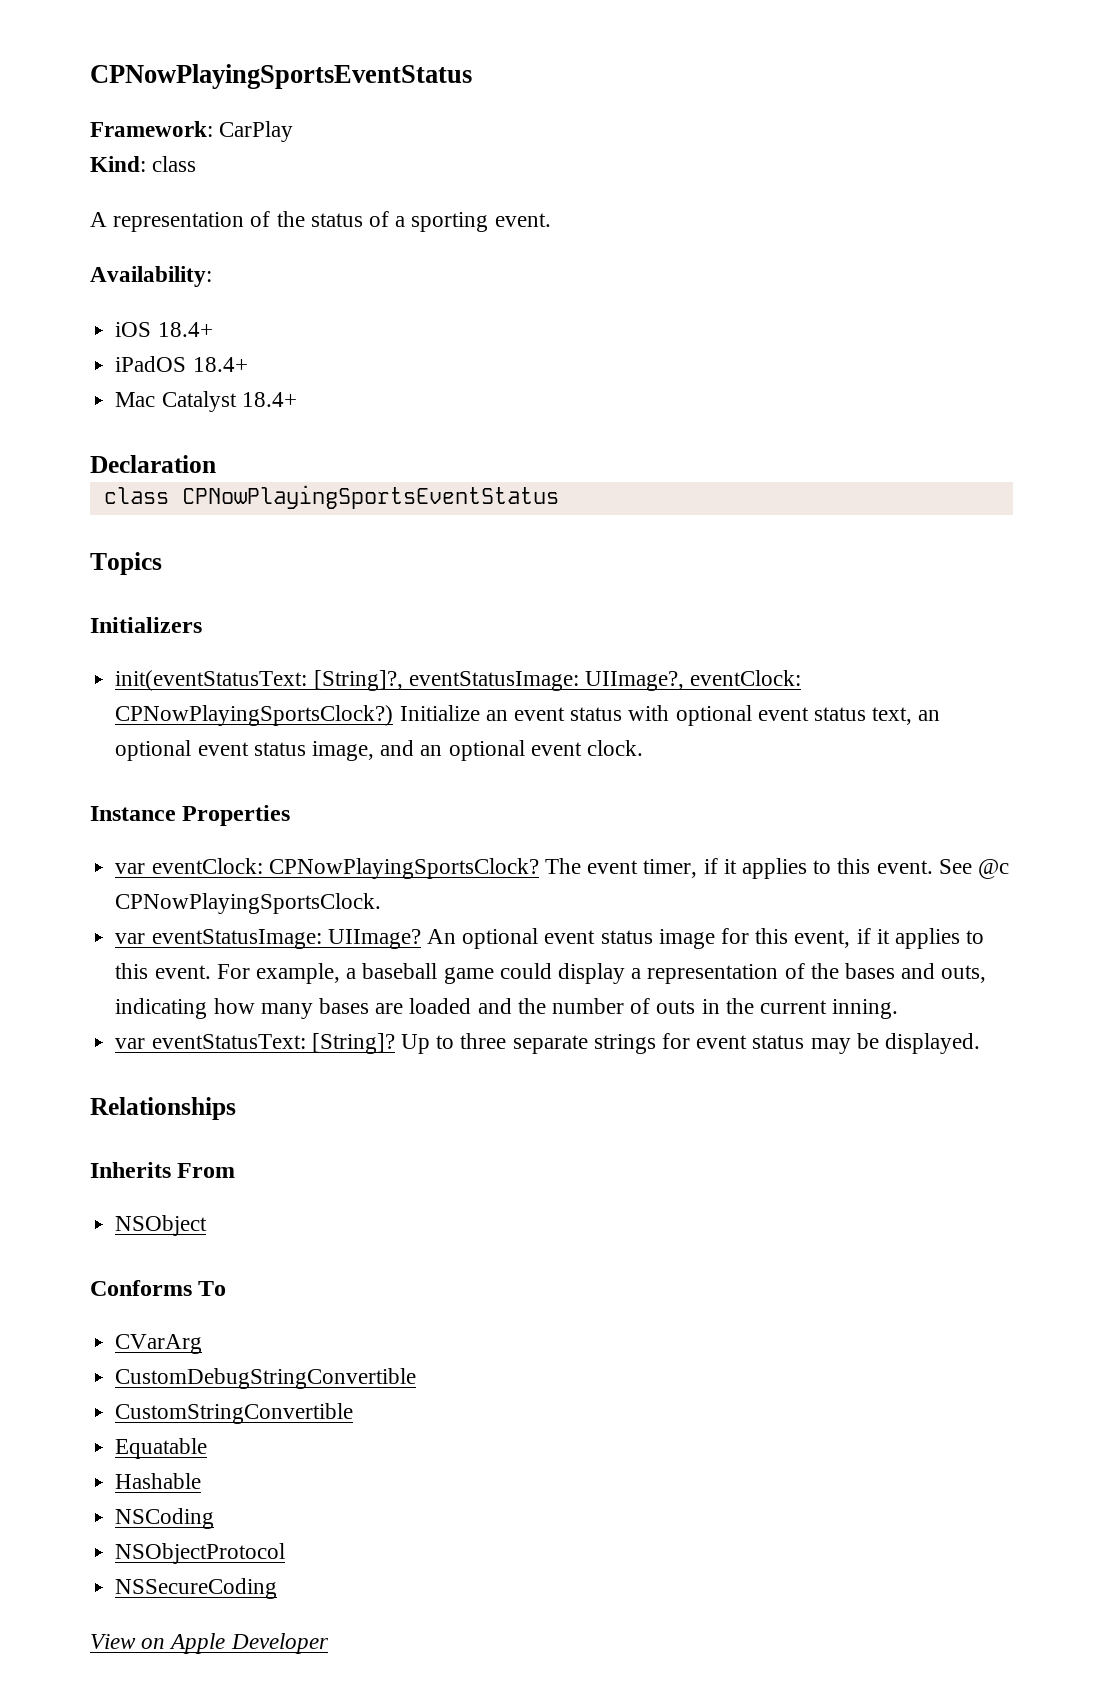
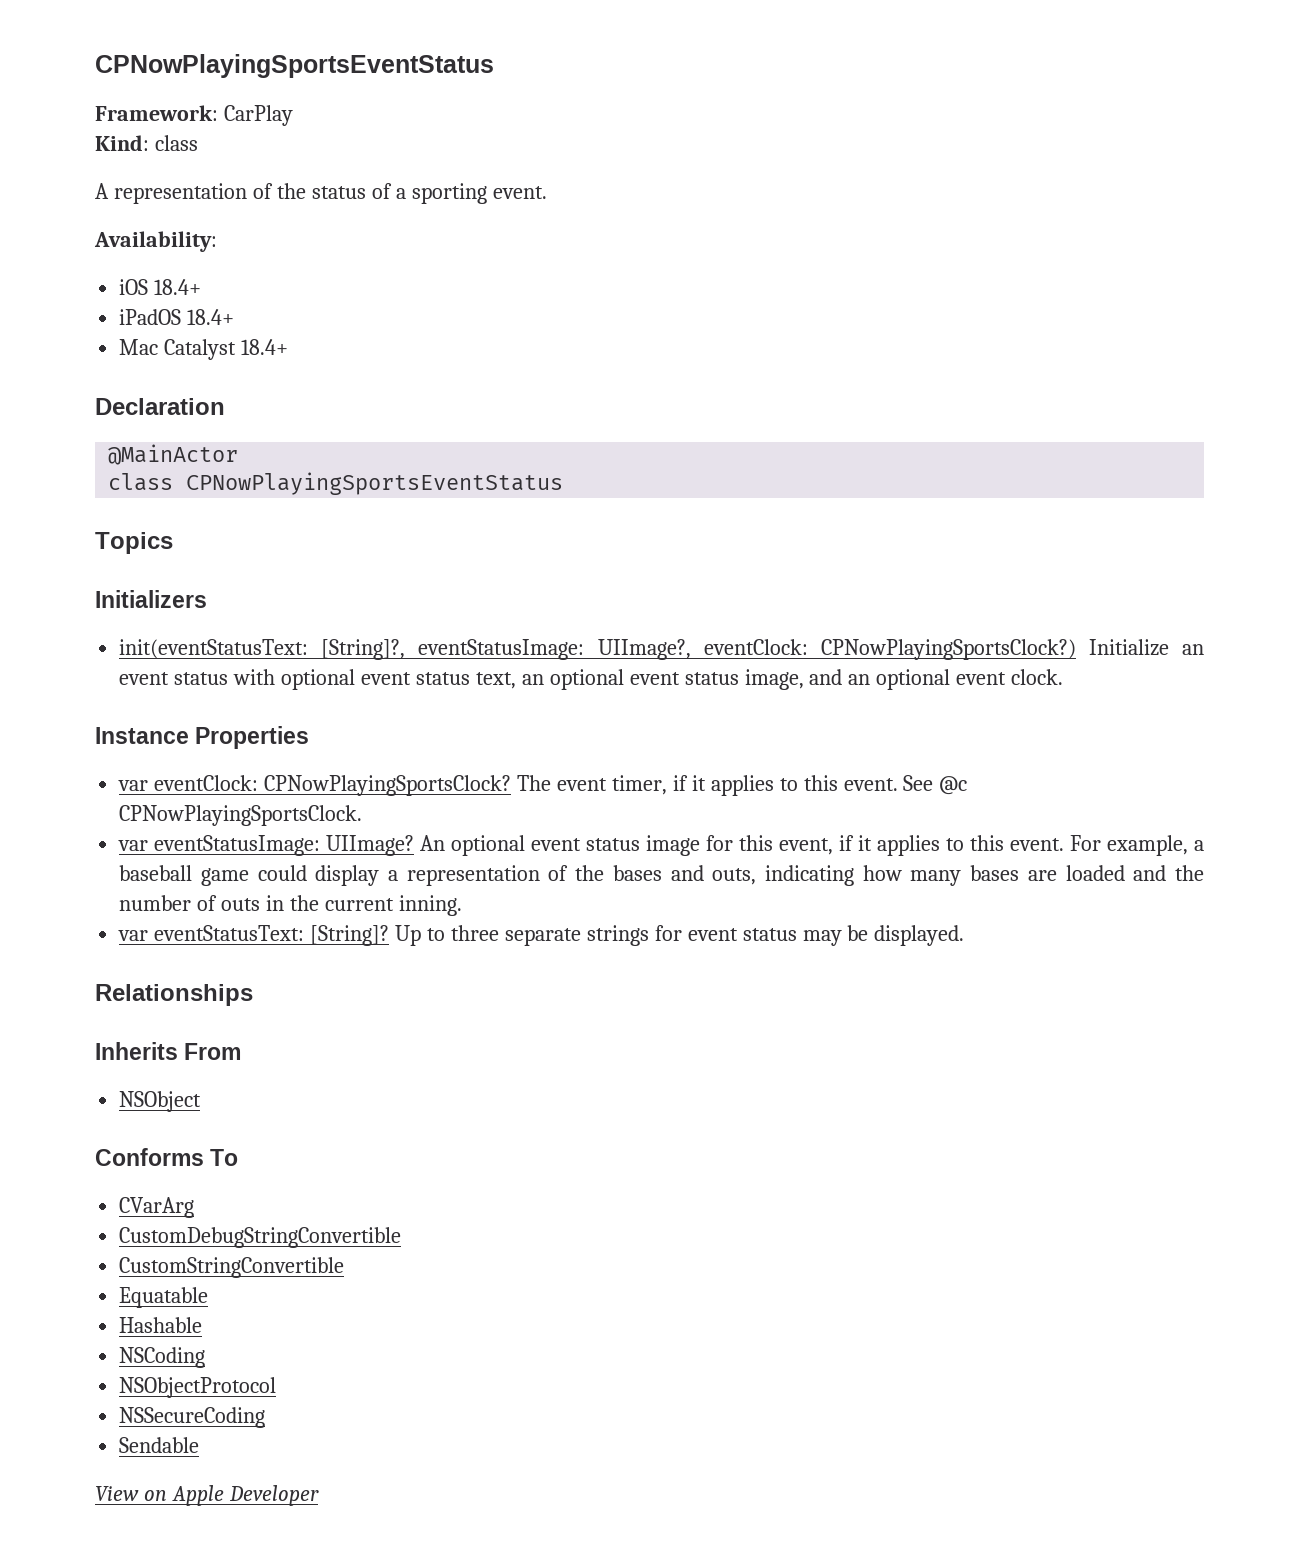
+ @MainActor
+ Sendable

